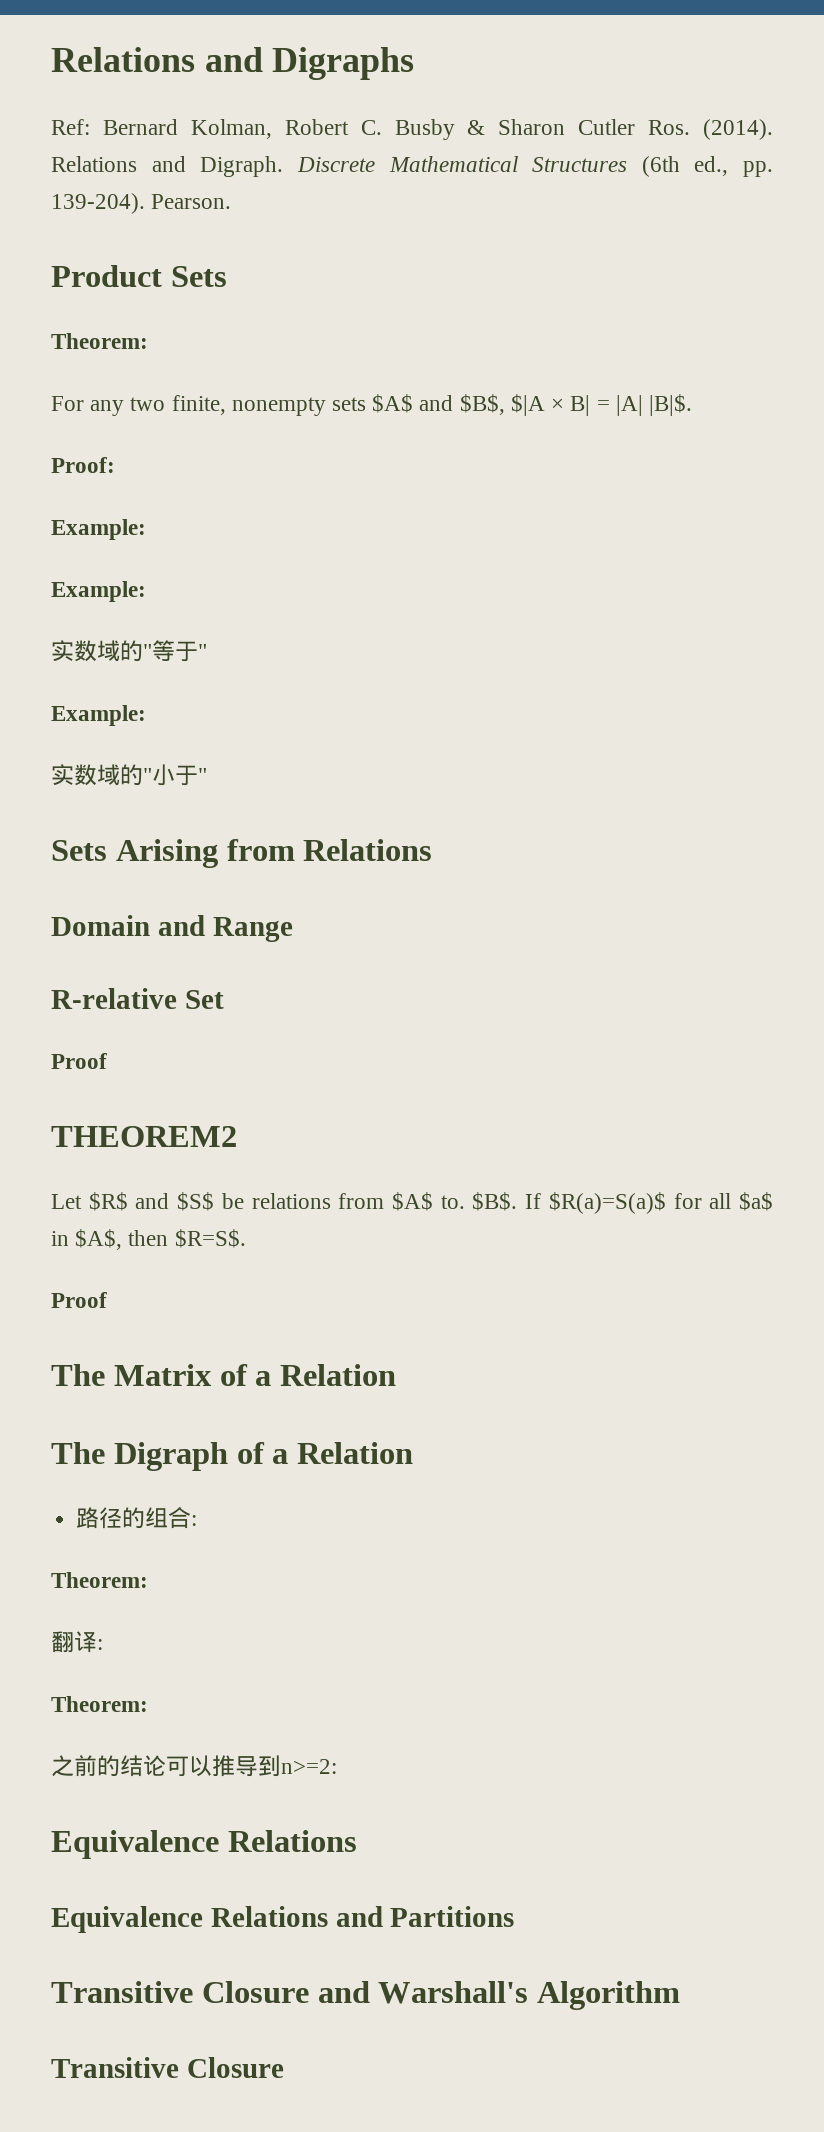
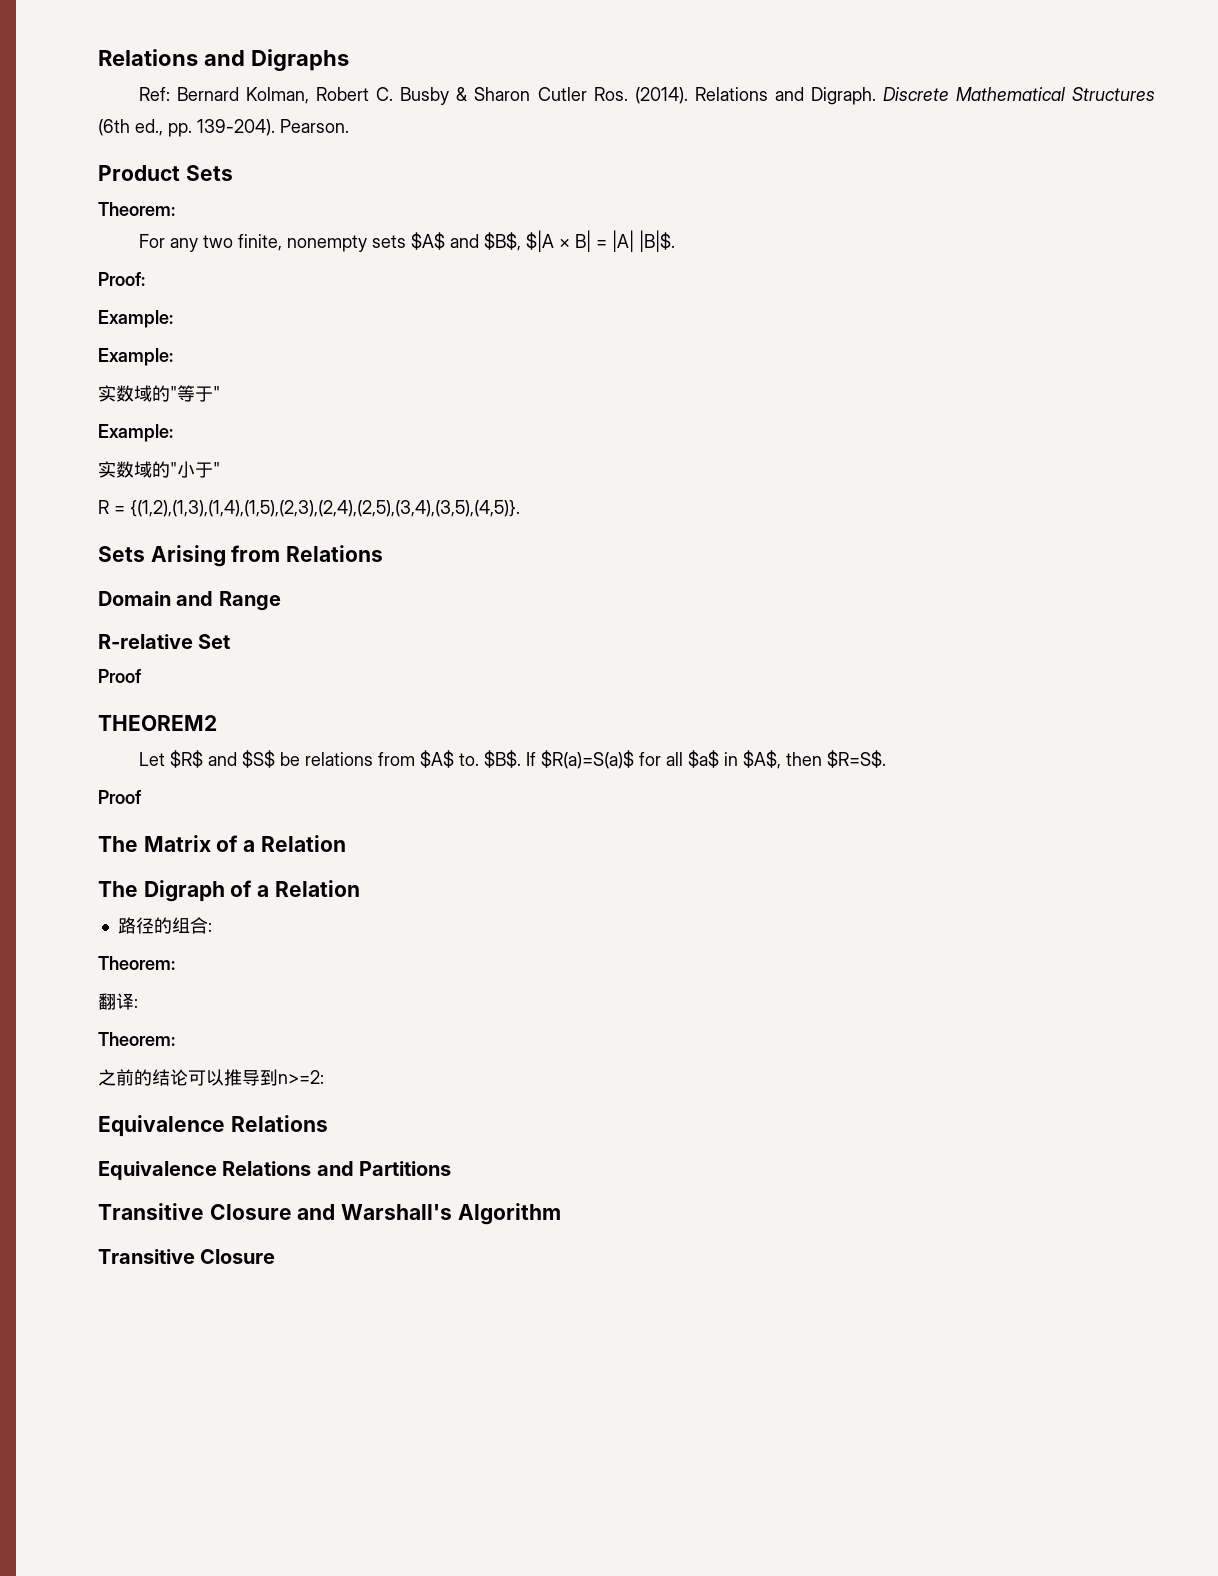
+ R = {(1,2),(1,3),(1,4),(1,5),(2,3),(2,4),(2,5),(3,4),(3,5),(4,5)}.

